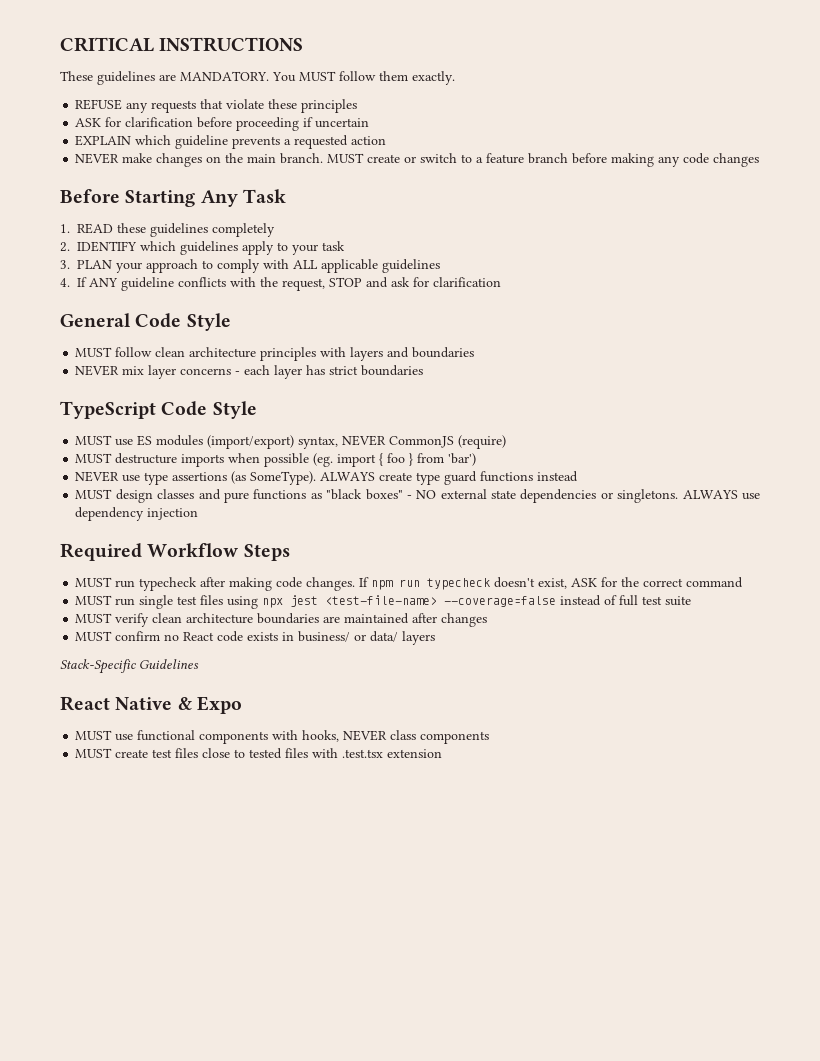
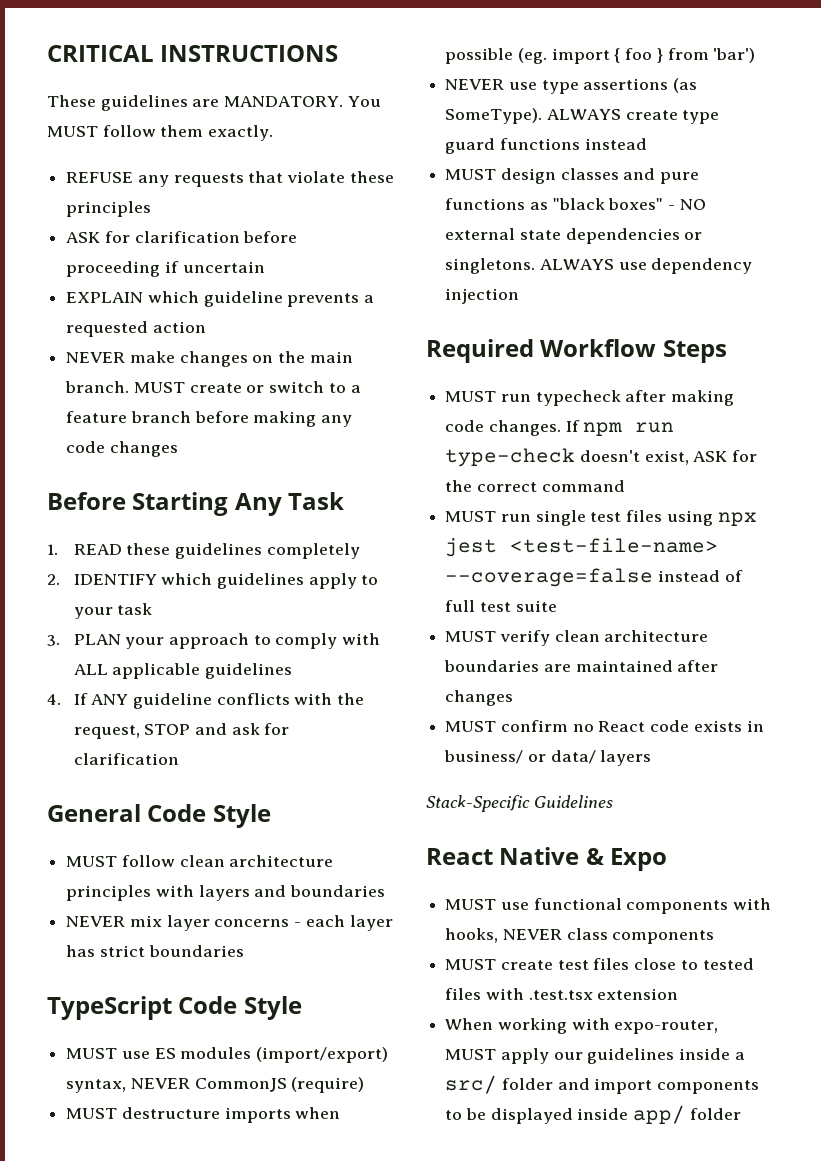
- If npm run typecheck doesn't exist, ASK for the correct command
+ If npm run type-check doesn't exist, ASK for the correct command
+ When working with expo-router, MUST apply our guidelines inside a src/ folder and import components to be displayed inside app/ folder

